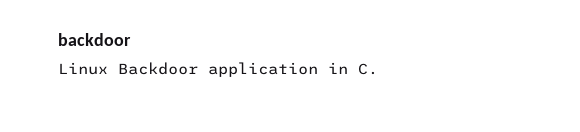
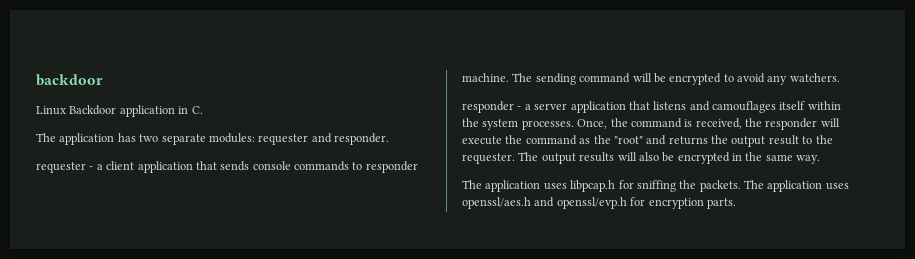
+ The application has two separate modules: requester and responder.
+ requester - a client application that sends console commands to responder machine. The sending command will be encrypted to avoid any watchers.
+ responder - a server application that listens and camouflages itself within the system processes. Once, the command is received, the responder will execute the command as the "root" and returns the output result to the requester. The output results will also be encrypted in the same way.
+ The application uses libpcap.h for sniffing the packets. The application uses openssl/aes.h and openssl/evp.h for encryption parts.

